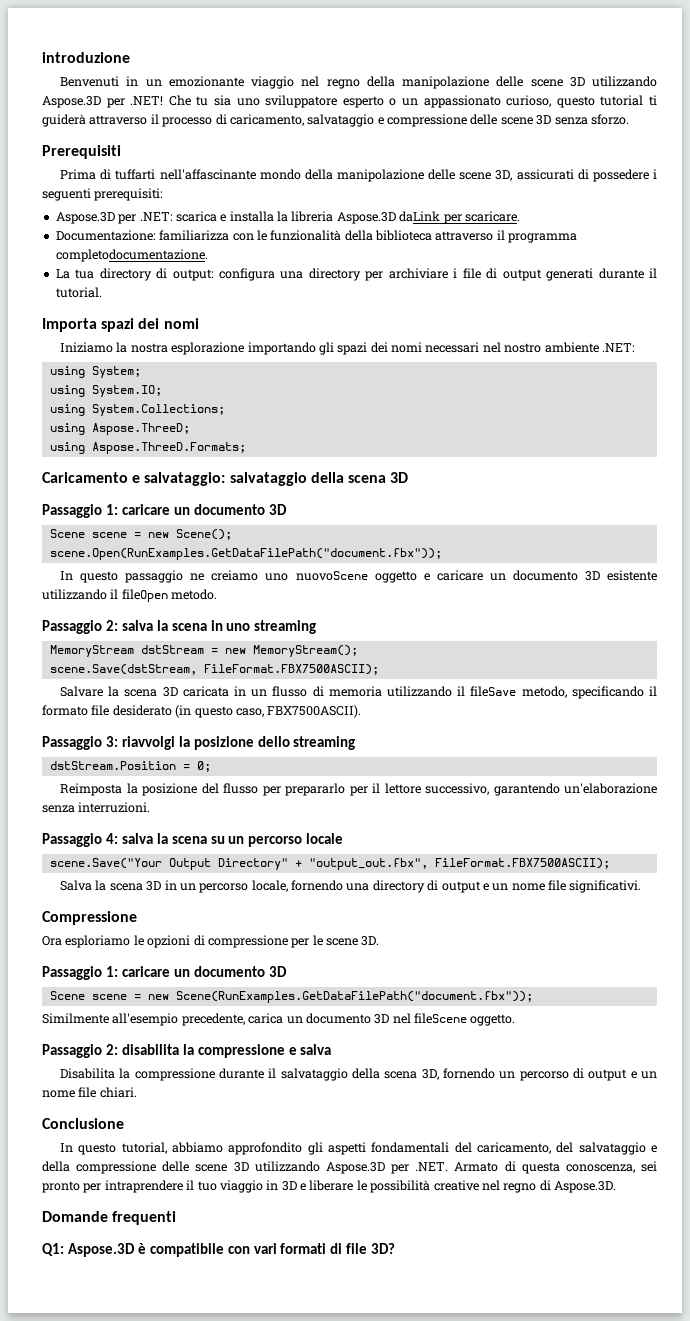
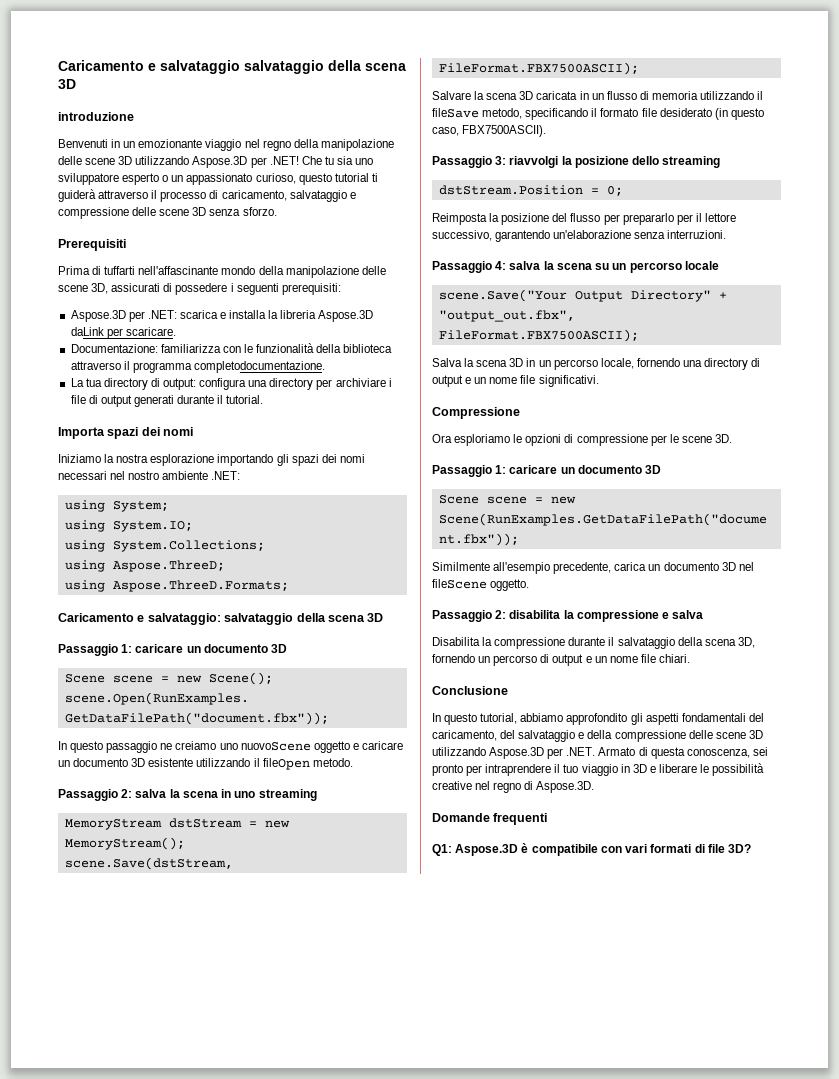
+ Caricamento e salvataggio salvataggio della scena 3D

